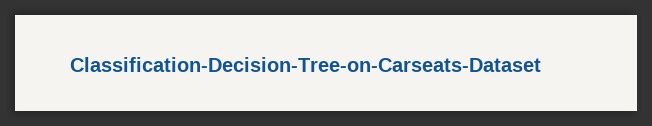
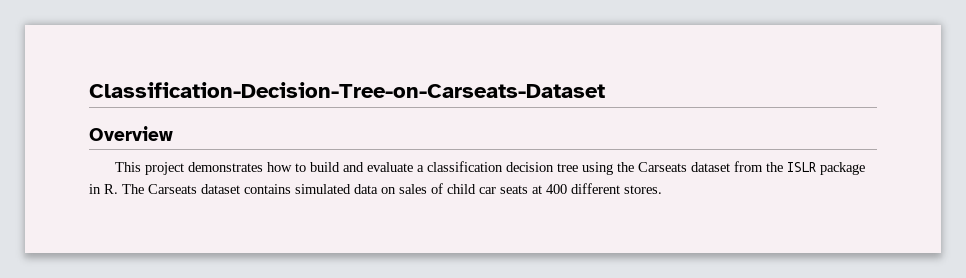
+ Overview
+ This project demonstrates how to build and evaluate a classification decision tree using the Carseats dataset from the ISLR package in R. The Carseats dataset contains simulated data on sales of child car seats at 400 different stores.

